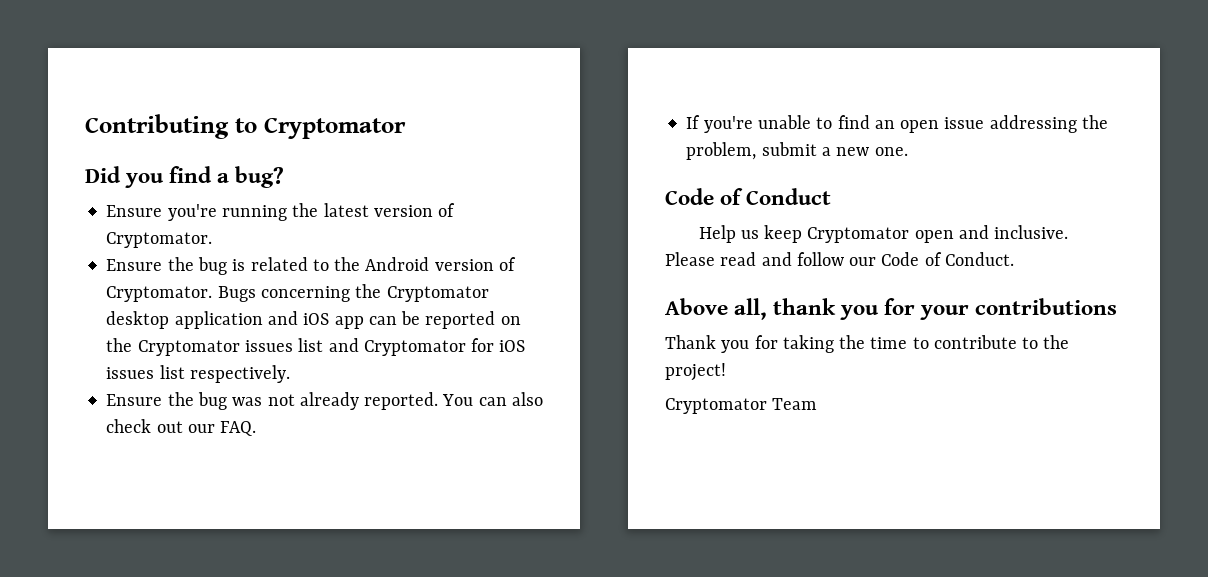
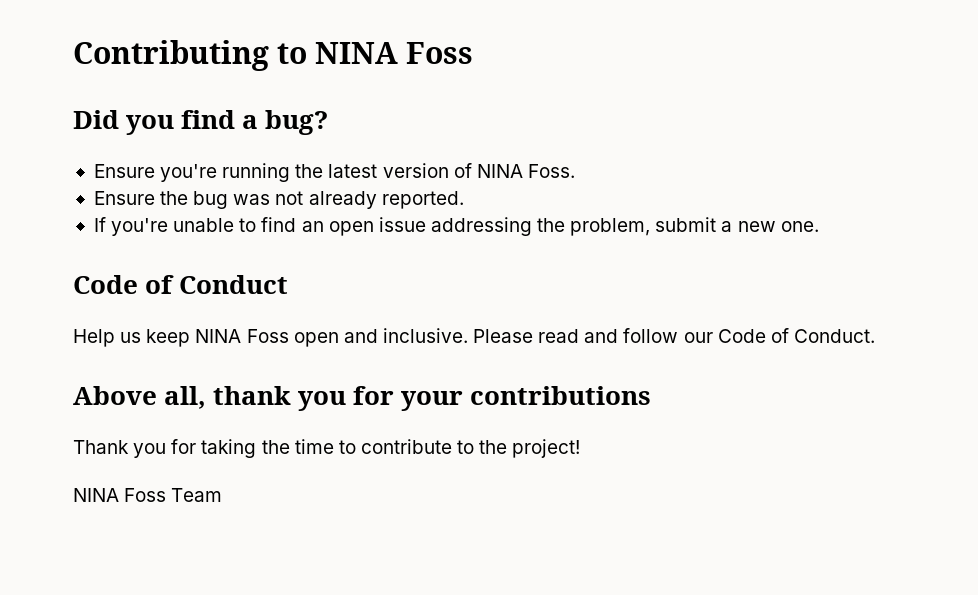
- Contributing to Cryptomator
+ Contributing to NINA Foss
- Ensure you're running the latest version of Cryptomator.
- Ensure the bug is related to the Android version of Cryptomator. Bugs concerning the Cryptomator desktop application and iOS app can be reported on the Cryptomator issues list and Cryptomator for iOS issues list respectively.
+ Ensure you're running the latest version of NINA Foss.
- You can also check out our FAQ.
- Help us keep Cryptomator open and inclusive.
+ Help us keep NINA Foss open and inclusive.
- Cryptomator Team
+ NINA Foss Team

